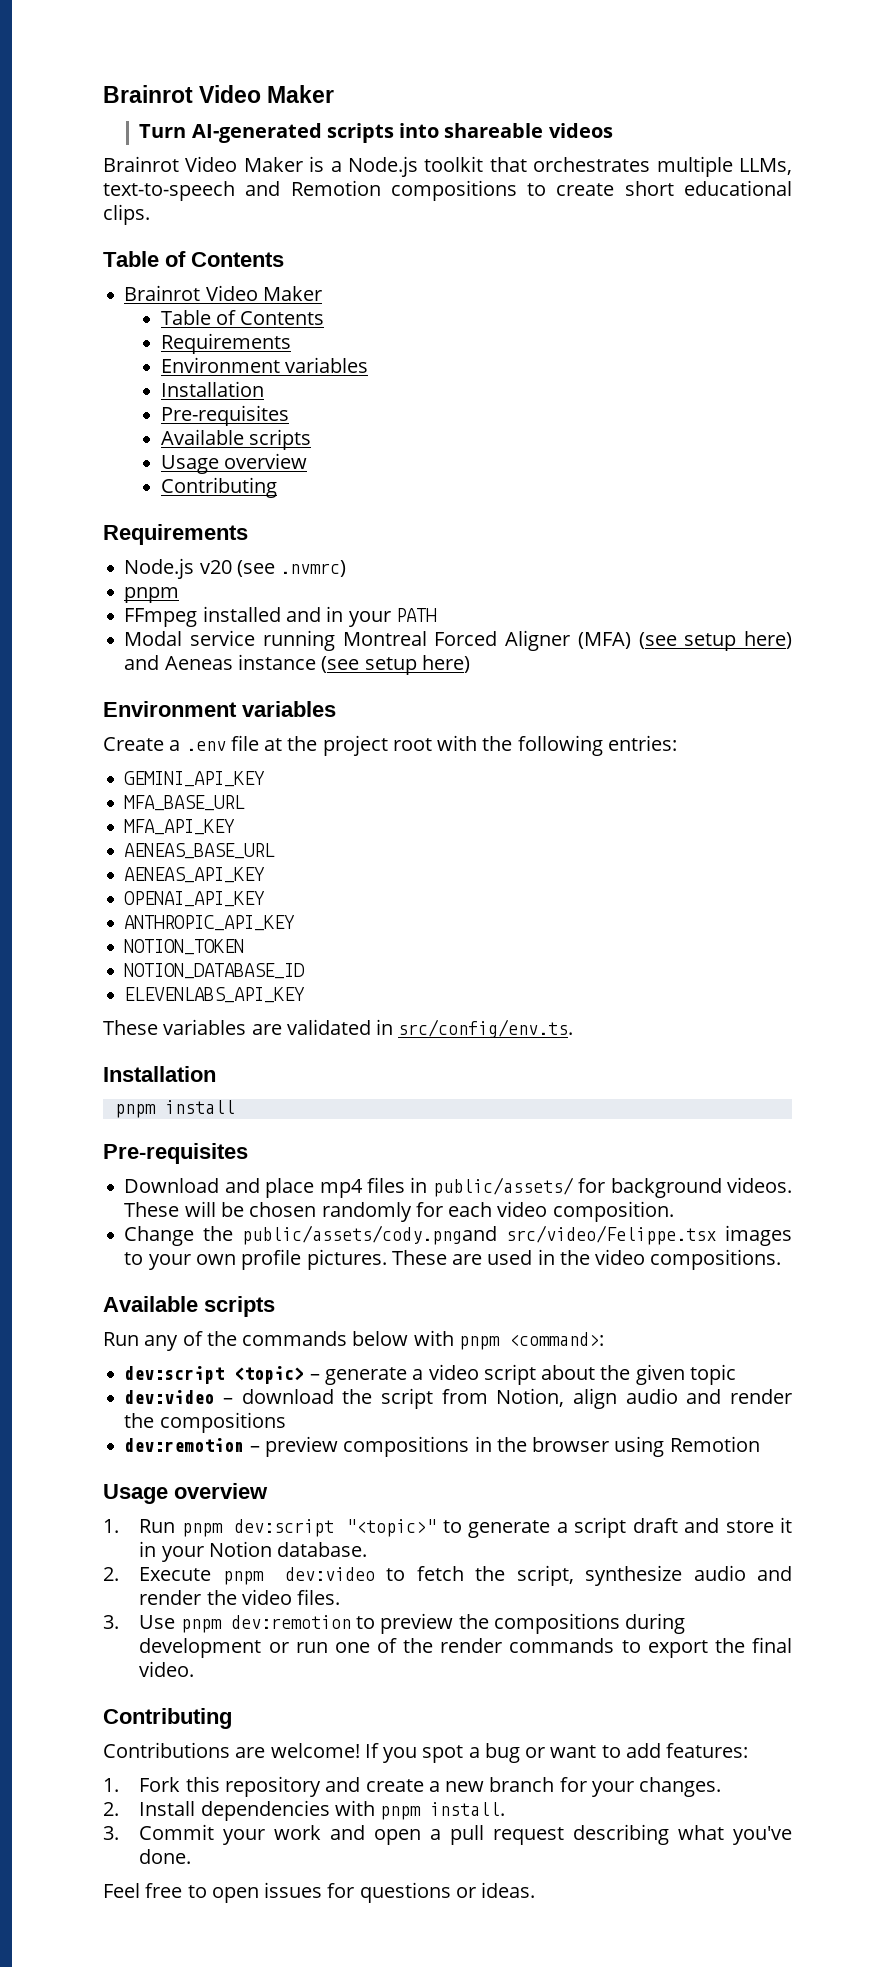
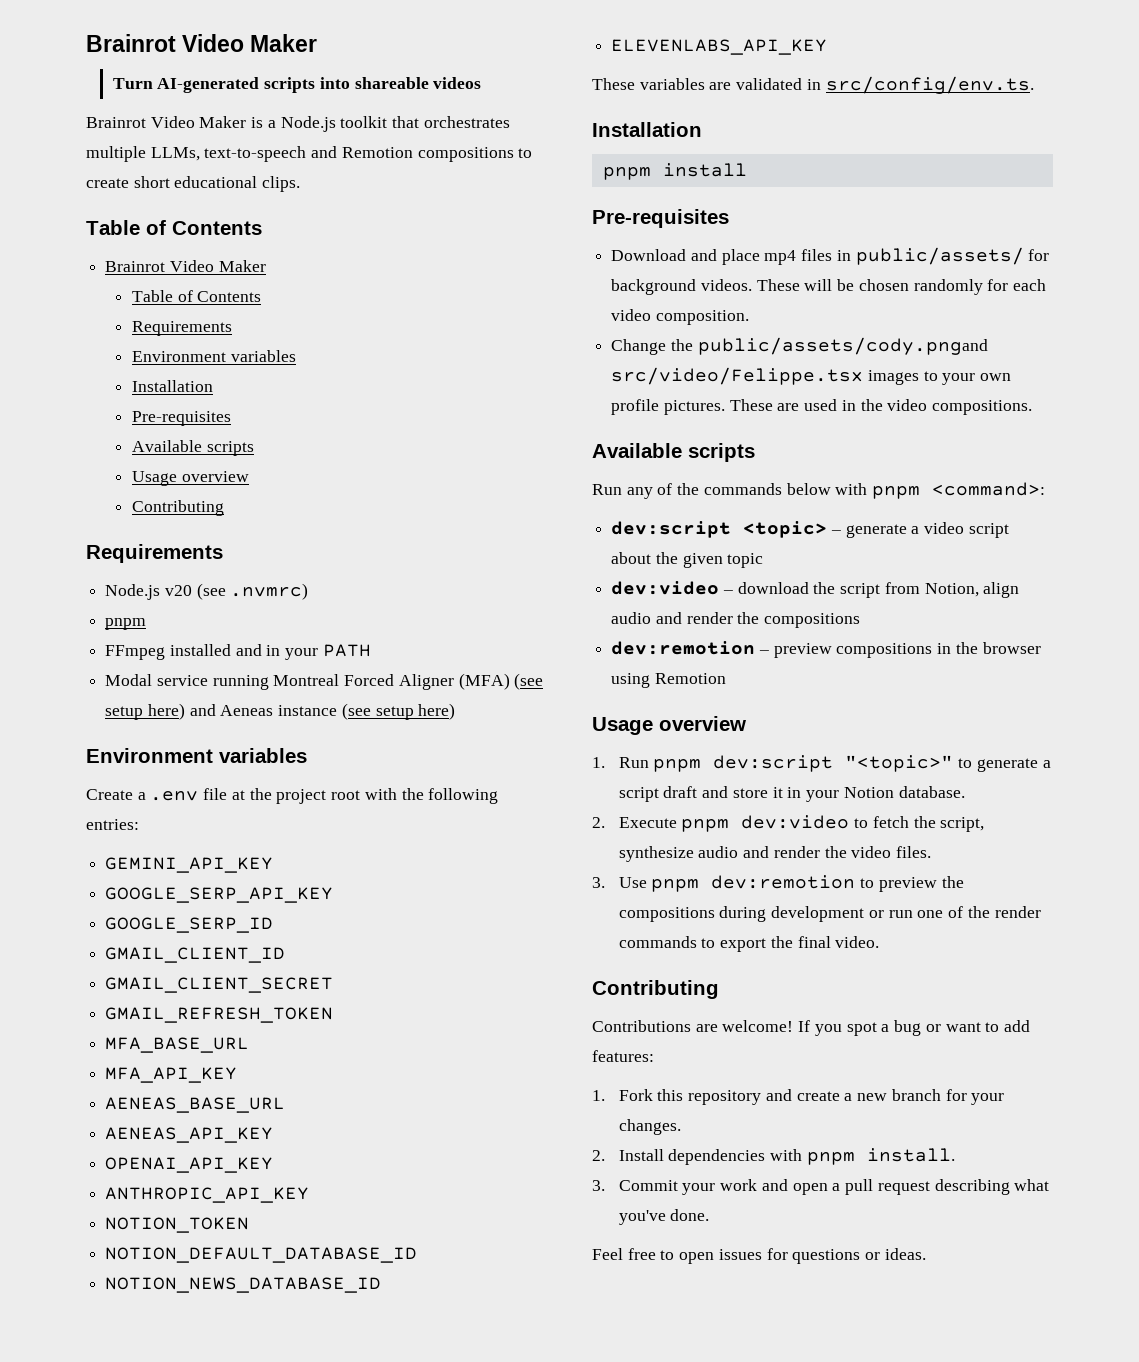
+ GOOGLE_SERP_API_KEY
+ GOOGLE_SERP_ID
+ GMAIL_CLIENT_ID
+ GMAIL_CLIENT_SECRET
+ GMAIL_REFRESH_TOKEN
- NOTION_DATABASE_ID
+ NOTION_DEFAULT_DATABASE_ID
+ NOTION_NEWS_DATABASE_ID

